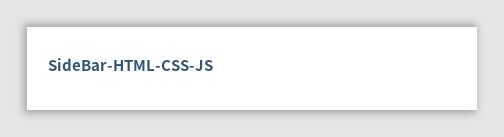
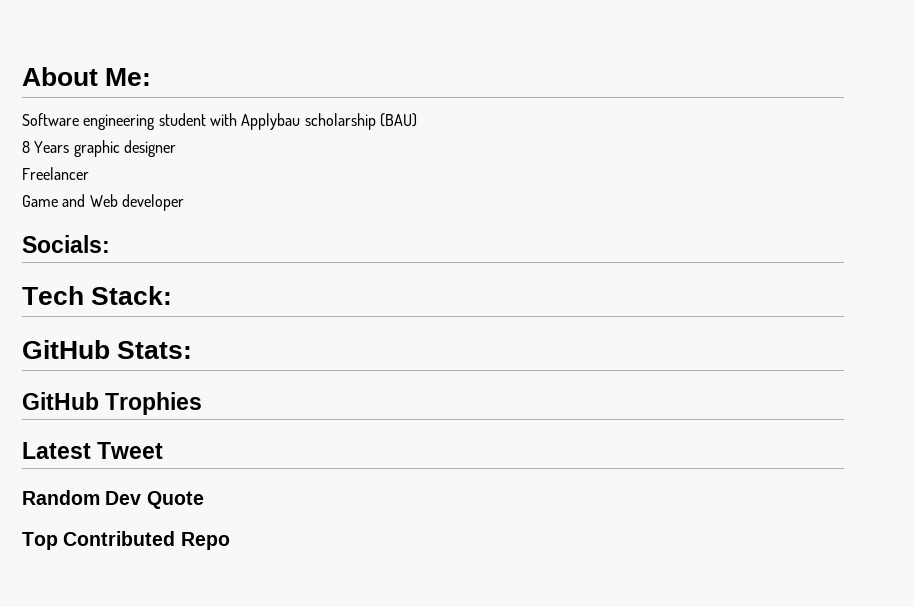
- SideBar-HTML-CSS-JS
+ About Me:
+ Software engineering student with Applybau scholarship (BAU)
+ 8 Years graphic designer
+ Freelancer
+ Game and Web developer
+ Socials:
+ Tech Stack:
+ GitHub Stats:
+ GitHub Trophies
+ Latest Tweet
+ Random Dev Quote
+ Top Contributed Repo

